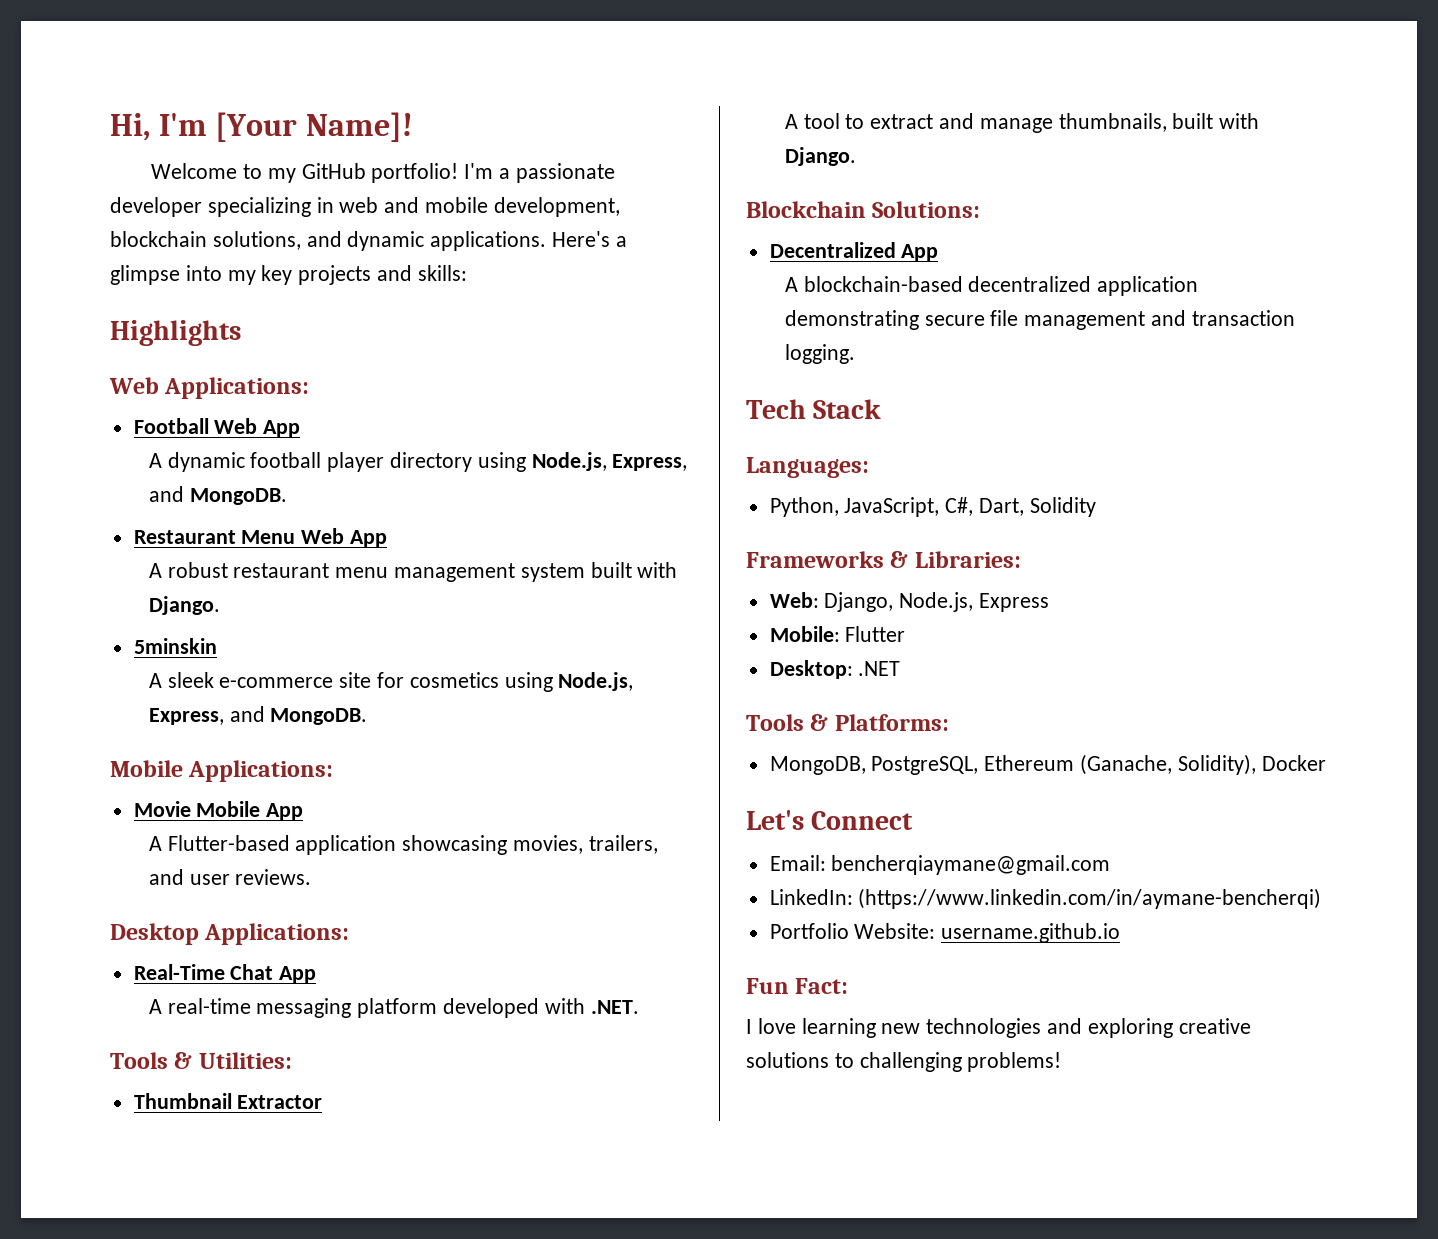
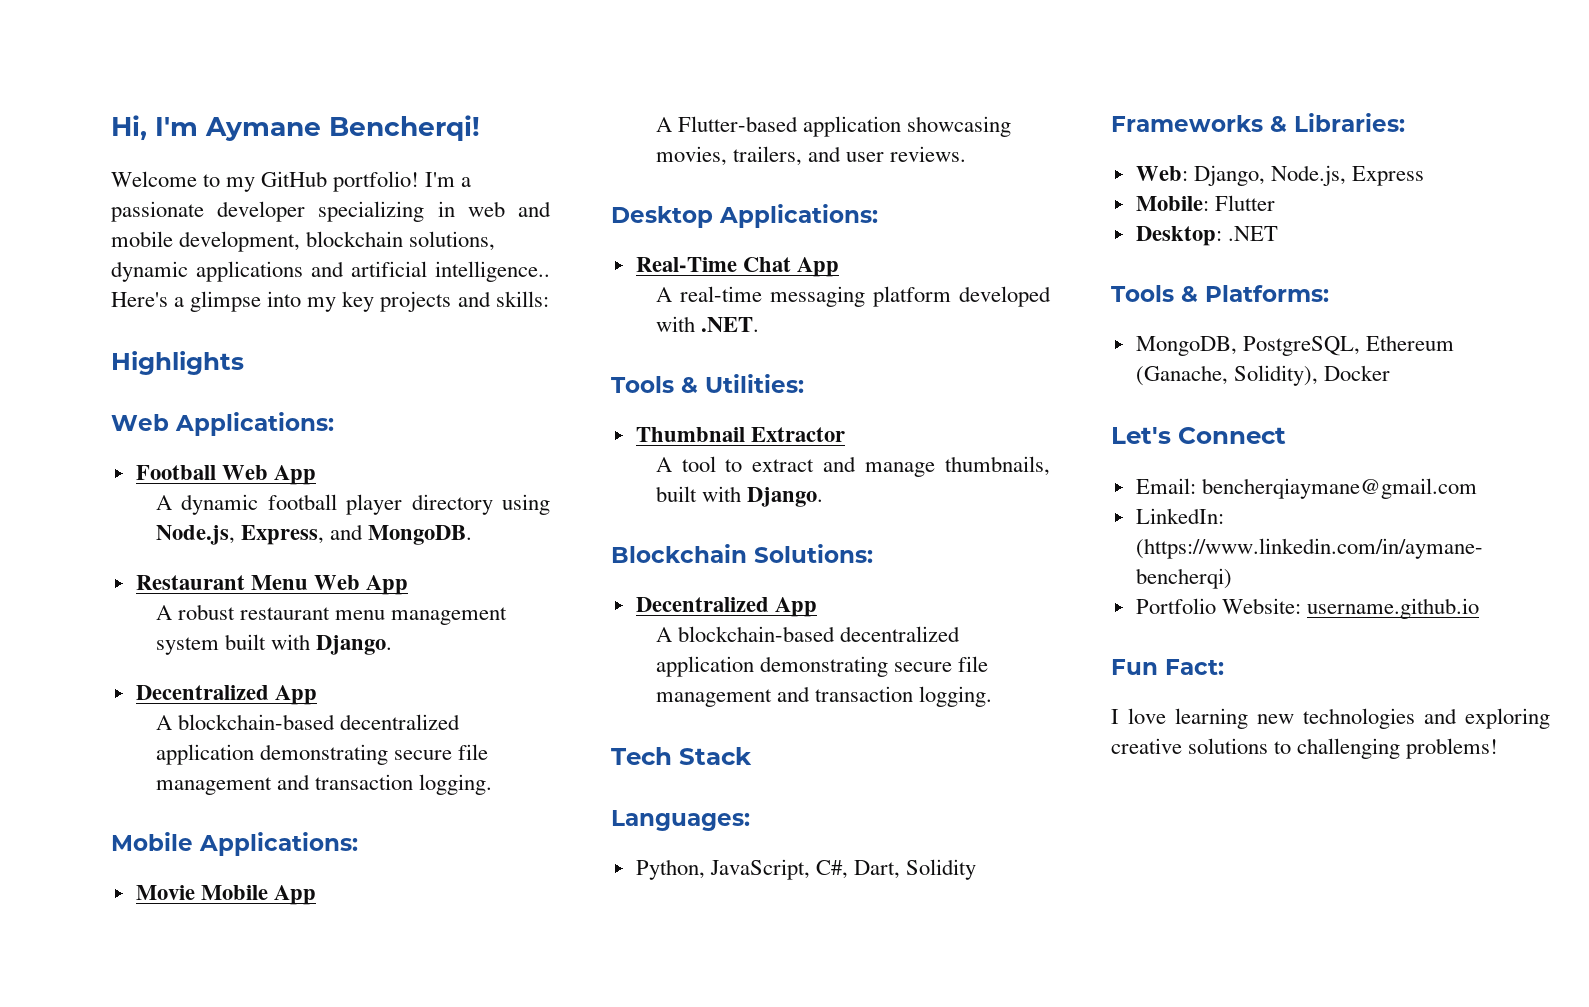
- Hi, I'm [Your Name]!
+ Hi, I'm Aymane Bencherqi!
- I'm a passionate developer specializing in web and mobile development, blockchain solutions, and dynamic applications.
+ I'm a passionate developer specializing in web and mobile development, blockchain solutions, dynamic applications and artificial intelligence..
  A robust restaurant menu management system built with Django.
- 5minskin
- A sleek e-commerce site for cosmetics using Node.js, Express, and MongoDB.
+ Decentralized App
+ A blockchain-based decentralized application demonstrating secure file management and transaction logging.

